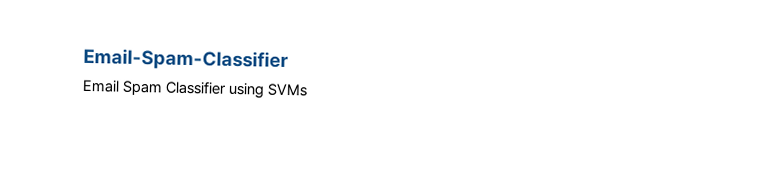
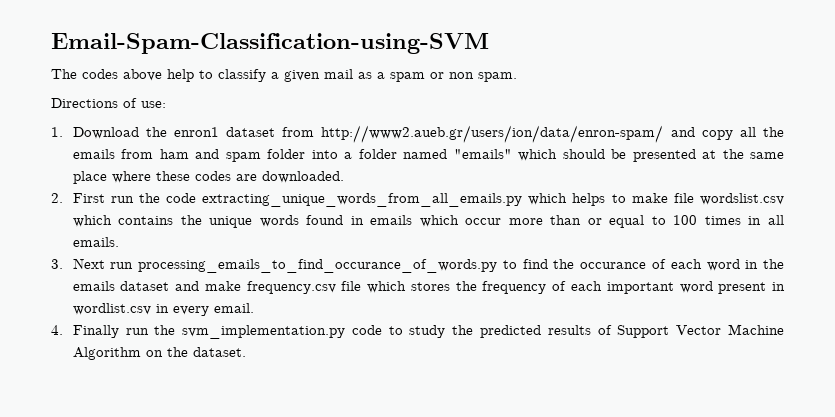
- Email-Spam-Classifier
- Email Spam Classifier using SVMs
+ Email-Spam-Classification-using-SVM
+ The codes above help to classify a given mail as a spam or non spam.
+ Directions of use:
+ 1. Download the enron1 dataset from http://www2.aueb.gr/users/ion/data/enron-spam/ and copy all the emails from ham and spam folder into a folder named "emails" which should be presented at the same place where these codes are downloaded.
+ 2. First run the code extracting_unique_words_from_all_emails.py which helps to make file wordslist.csv which contains the unique words found in emails which occur more than or equal to 100 times in all emails.
+ 3. Next run processing_emails_to_find_occurance_of_words.py to find the occurance of each word in the emails dataset and make frequency.csv file which stores the frequency of each important word present in wordlist.csv in every email.
+ 4. Finally run the svm_implementation.py code to study the predicted results of Support Vector Machine Algorithm on the dataset.

